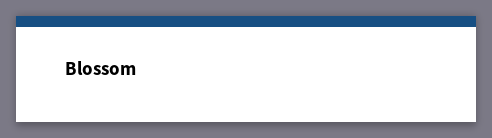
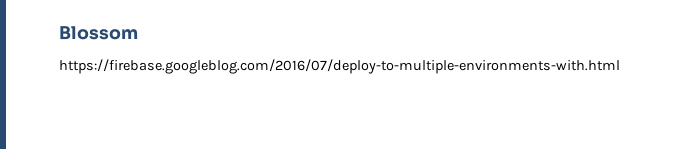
+ https://firebase.googleblog.com/2016/07/deploy-to-multiple-environments-with.html

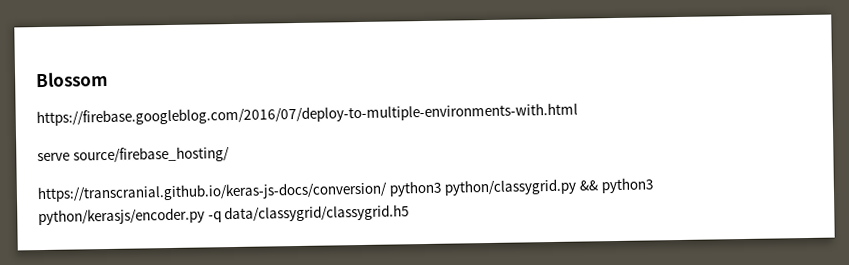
+ serve source/firebase_hosting/
+ https://transcranial.github.io/keras-js-docs/conversion/ python3 python/classygrid.py && python3 python/kerasjs/encoder.py -q data/classygrid/classygrid.h5

